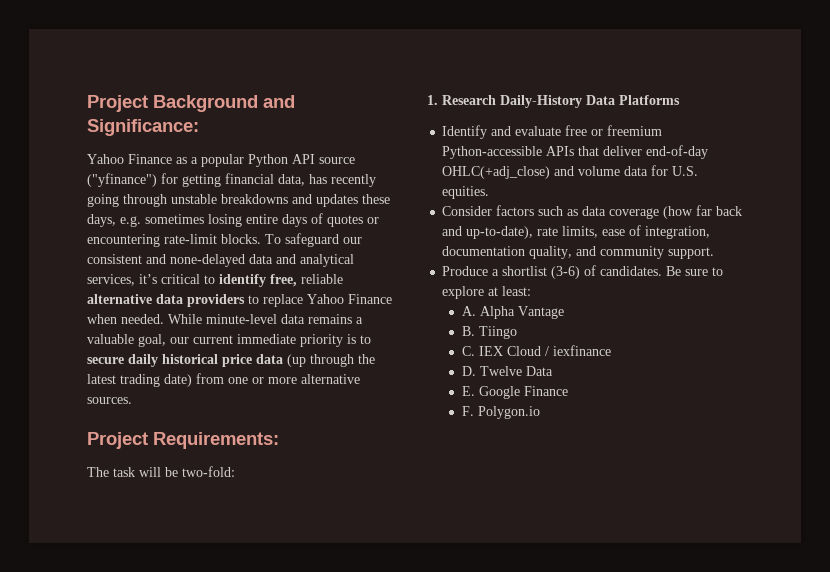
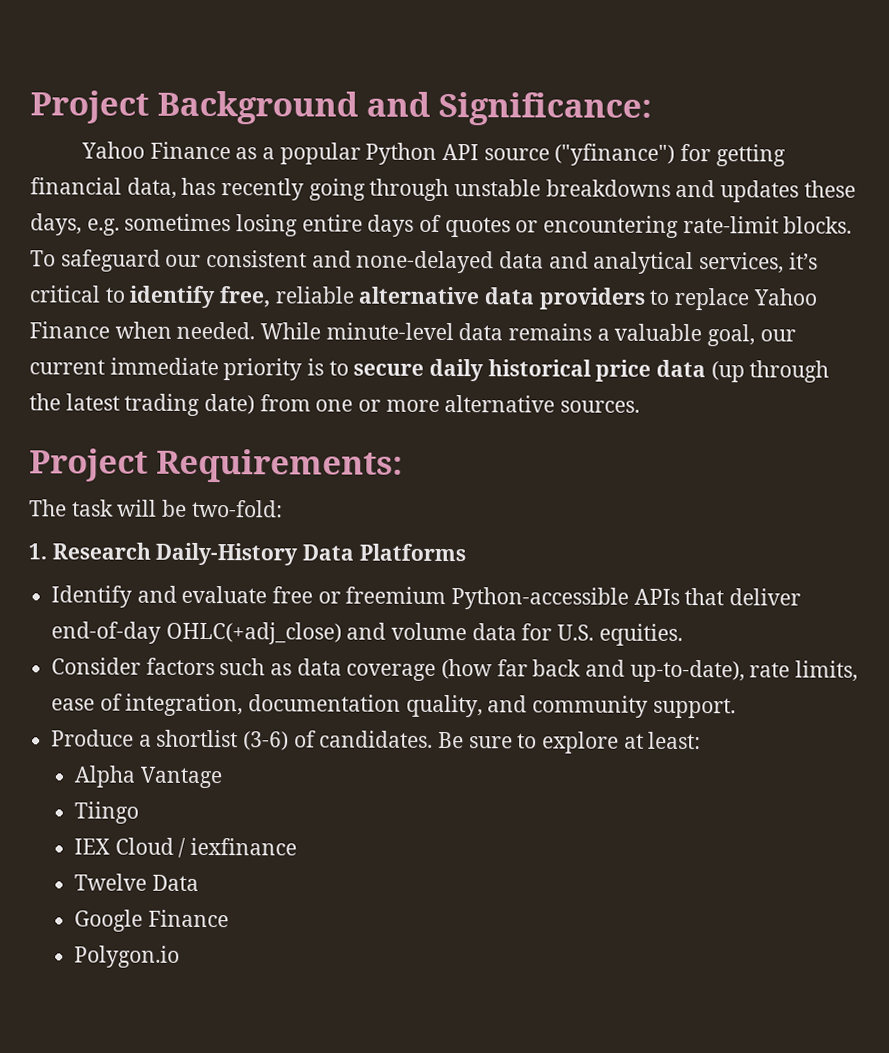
- A. Alpha Vantage
+ Alpha Vantage
- B. Tiingo
+ Tiingo
- C. IEX Cloud / iexfinance
+ IEX Cloud / iexfinance
- D. Twelve Data
+ Twelve Data
- E. Google Finance
+ Google Finance
- F. Polygon.io
+ Polygon.io

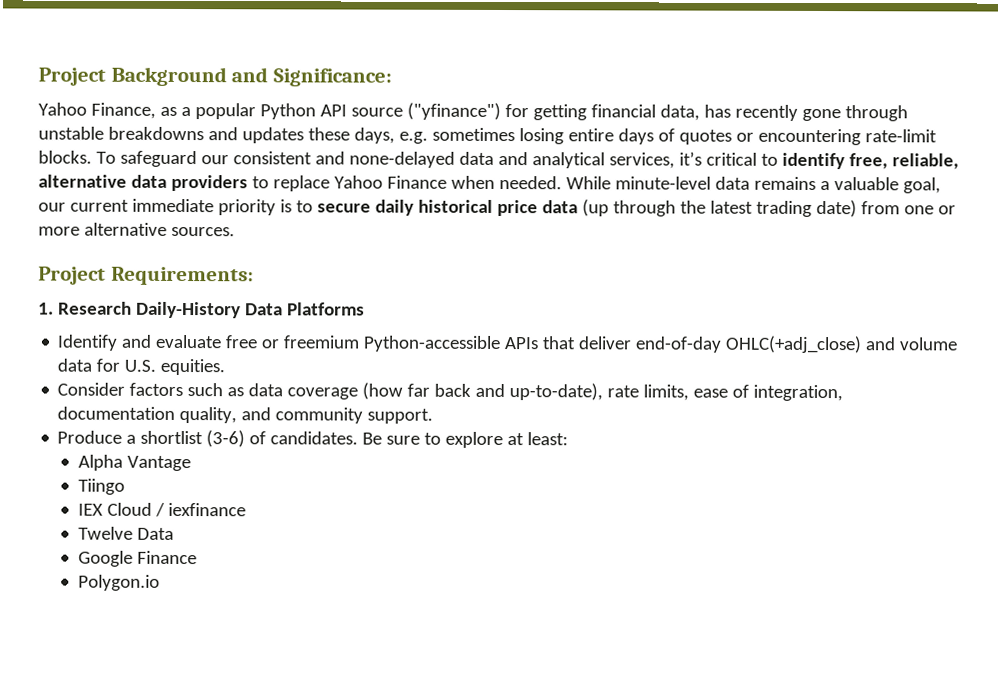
- Yahoo Finance as a popular Python API source ("yfinance") for getting financial data, has recently going through unstable breakdowns and updates these days, e.g. sometimes losing entire days of quotes or encountering rate-limit blocks.
+ Yahoo Finance, as a popular Python API source ("yfinance") for getting financial data, has recently gone through unstable breakdowns and updates these days, e.g. sometimes losing entire days of quotes or encountering rate-limit blocks.
- To safeguard our consistent and none-delayed data and analytical services, it’s critical to identify free, reliable alternative data providers to replace Yahoo Finance when needed.
+ To safeguard our consistent and none-delayed data and analytical services, it’s critical to identify free, reliable, alternative data providers to replace Yahoo Finance when needed.
- The task will be two-fold:

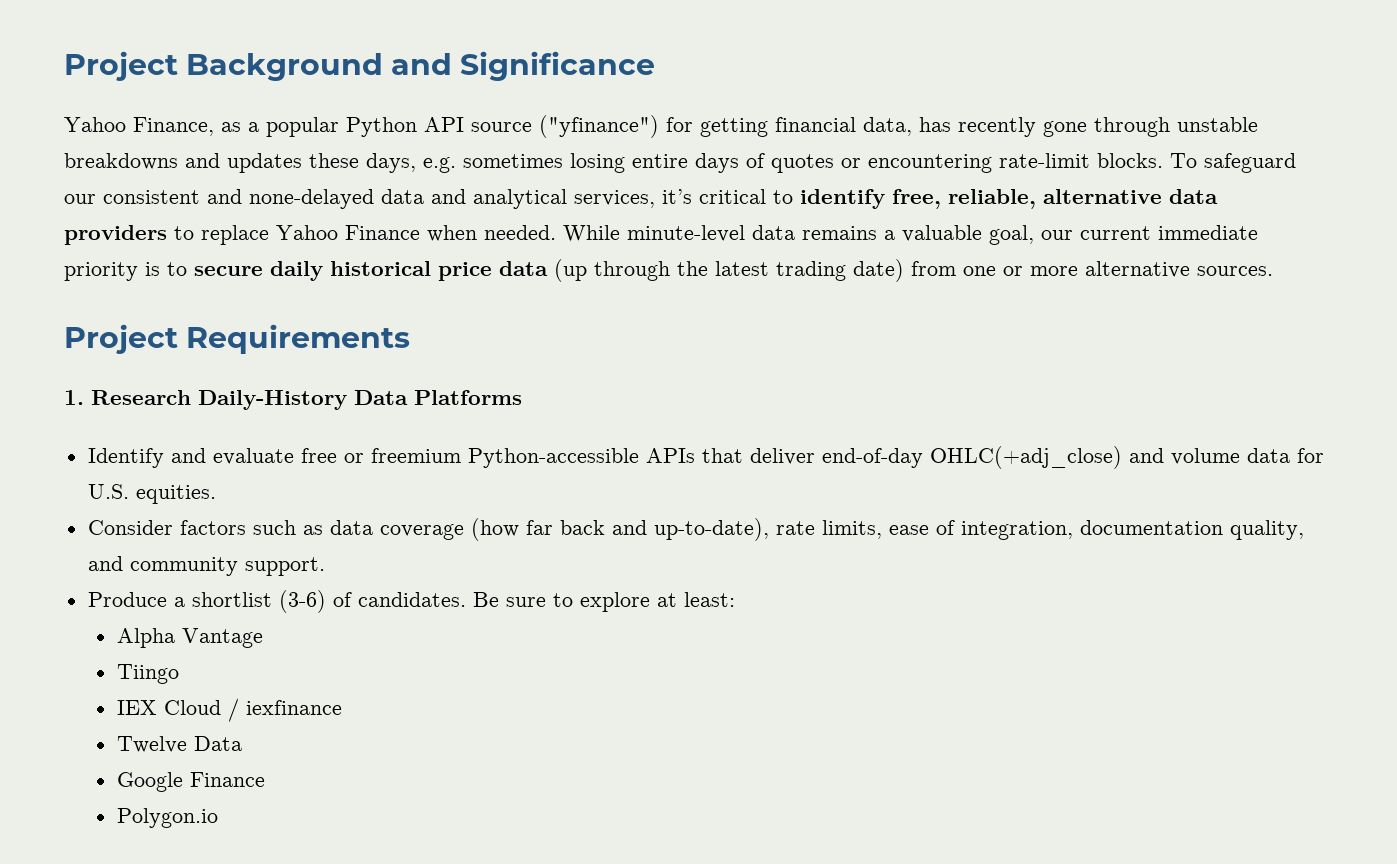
- Project Background and Significance:
+ Project Background and Significance
- Project Requirements:
+ Project Requirements

